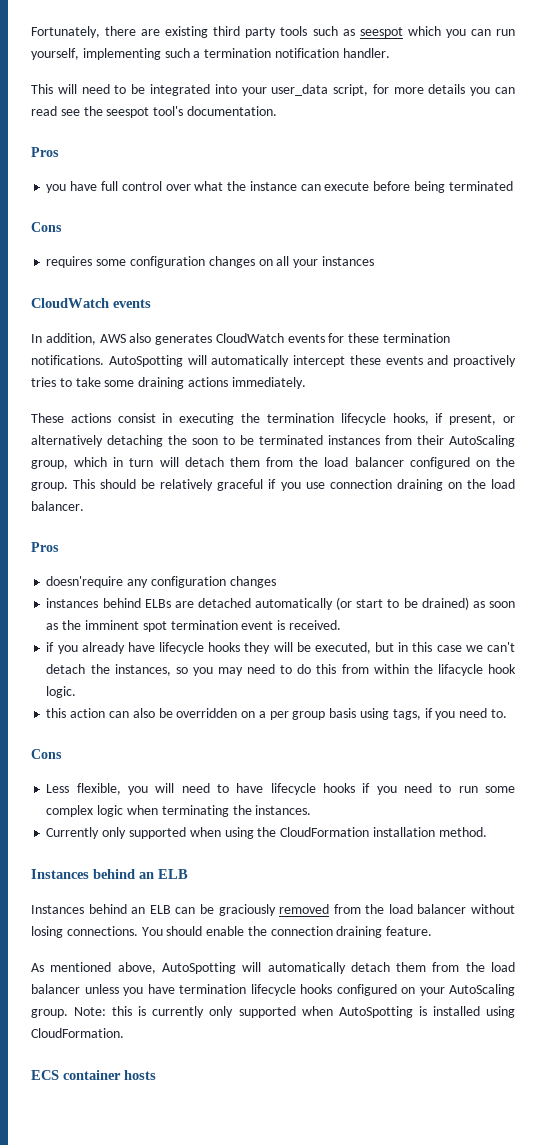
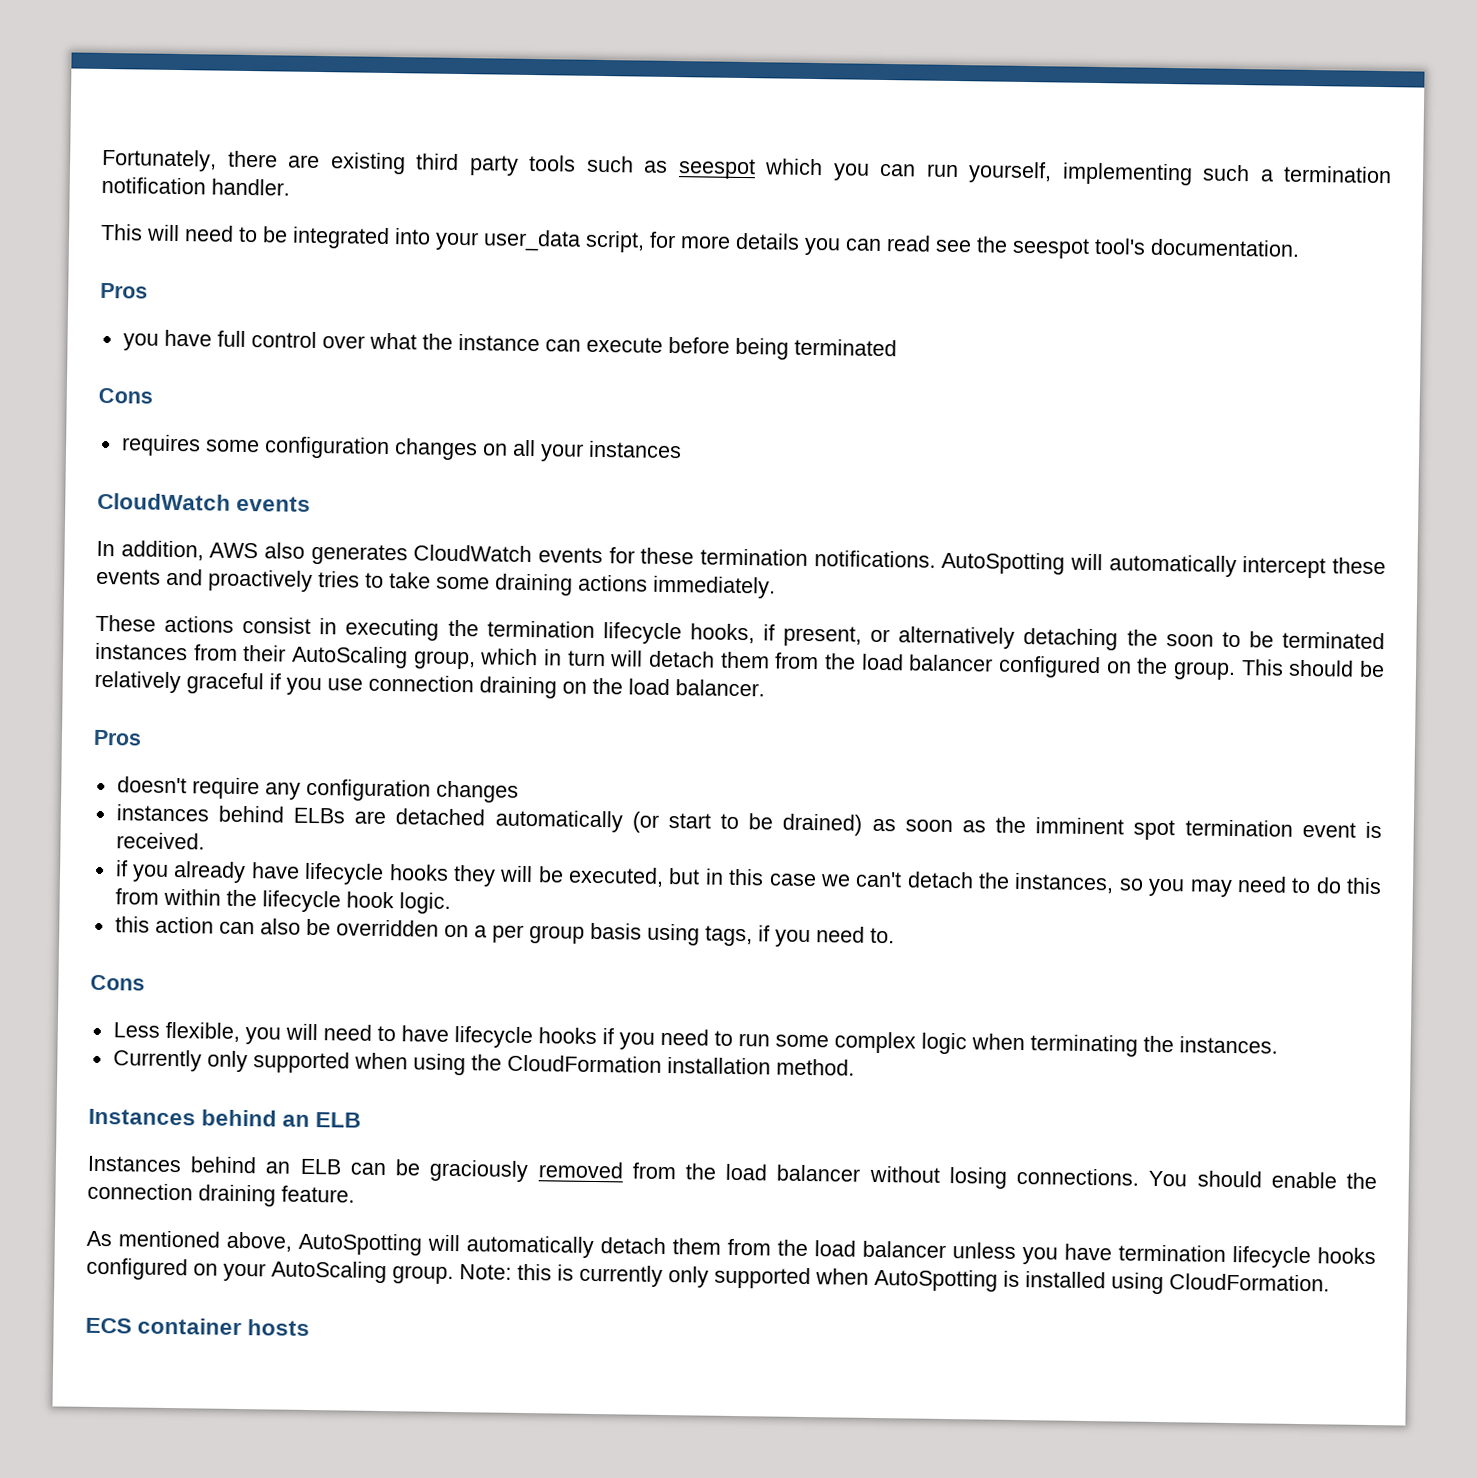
- doesn'require any configuration changes
+ doesn't require any configuration changes
- if you already have lifecycle hooks they will be executed, but in this case we can't detach the instances, so you may need to do this from within the lifacycle hook logic.
+ if you already have lifecycle hooks they will be executed, but in this case we can't detach the instances, so you may need to do this from within the lifecycle hook logic.

